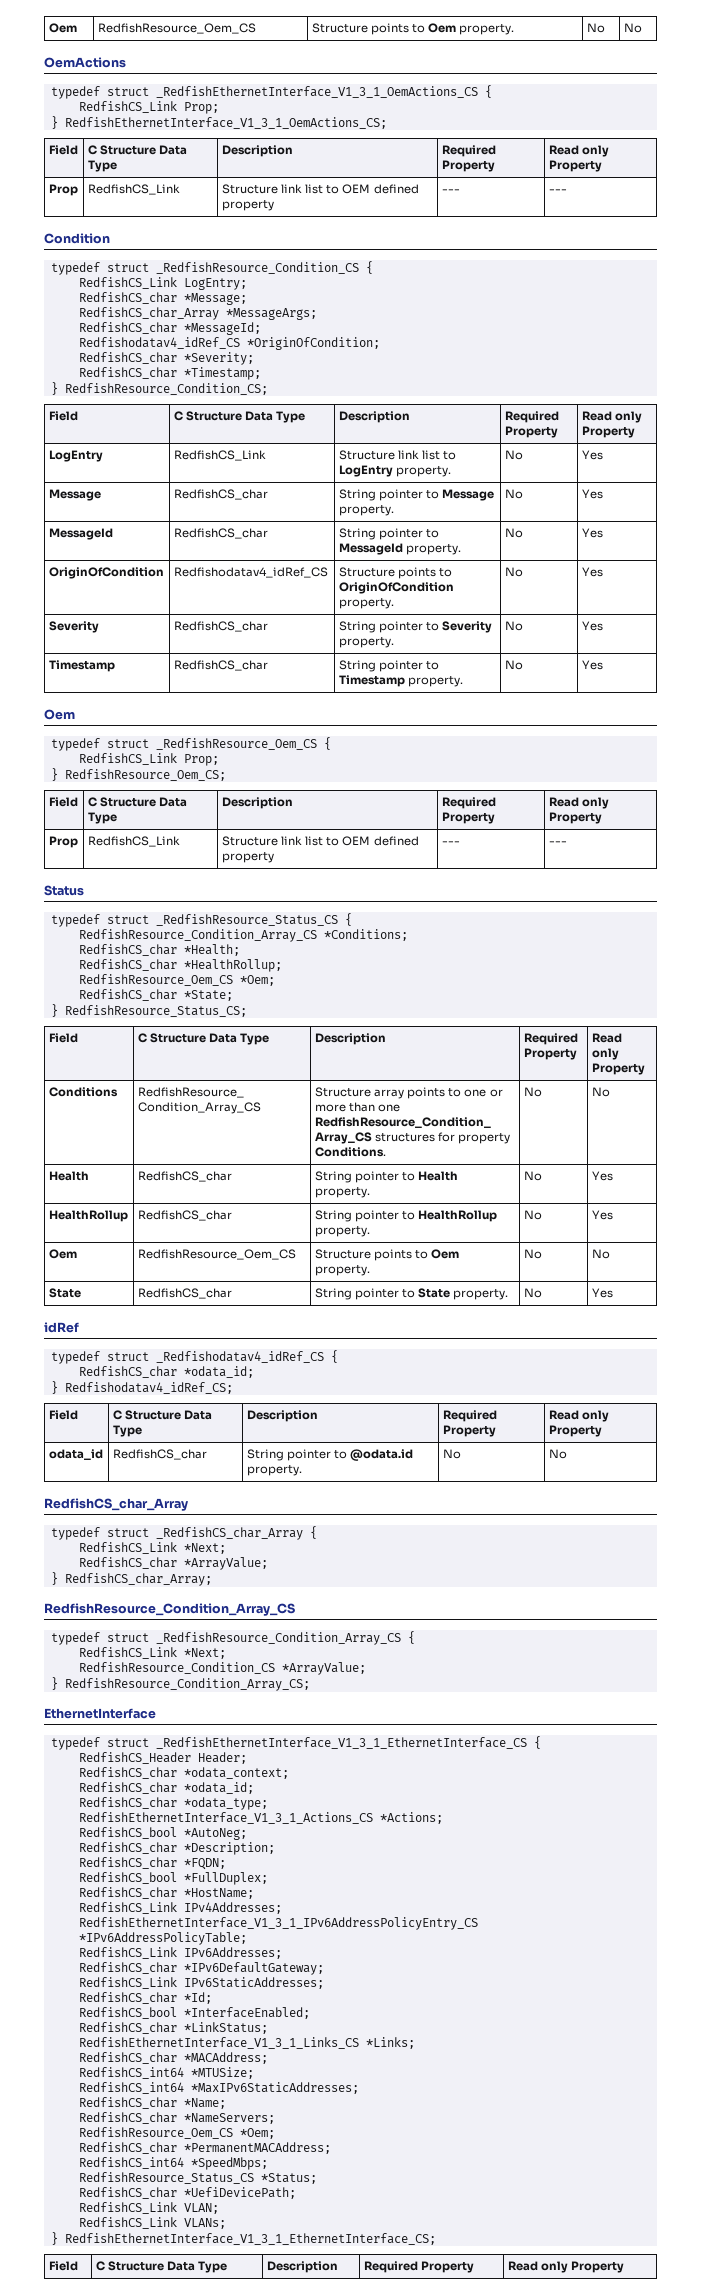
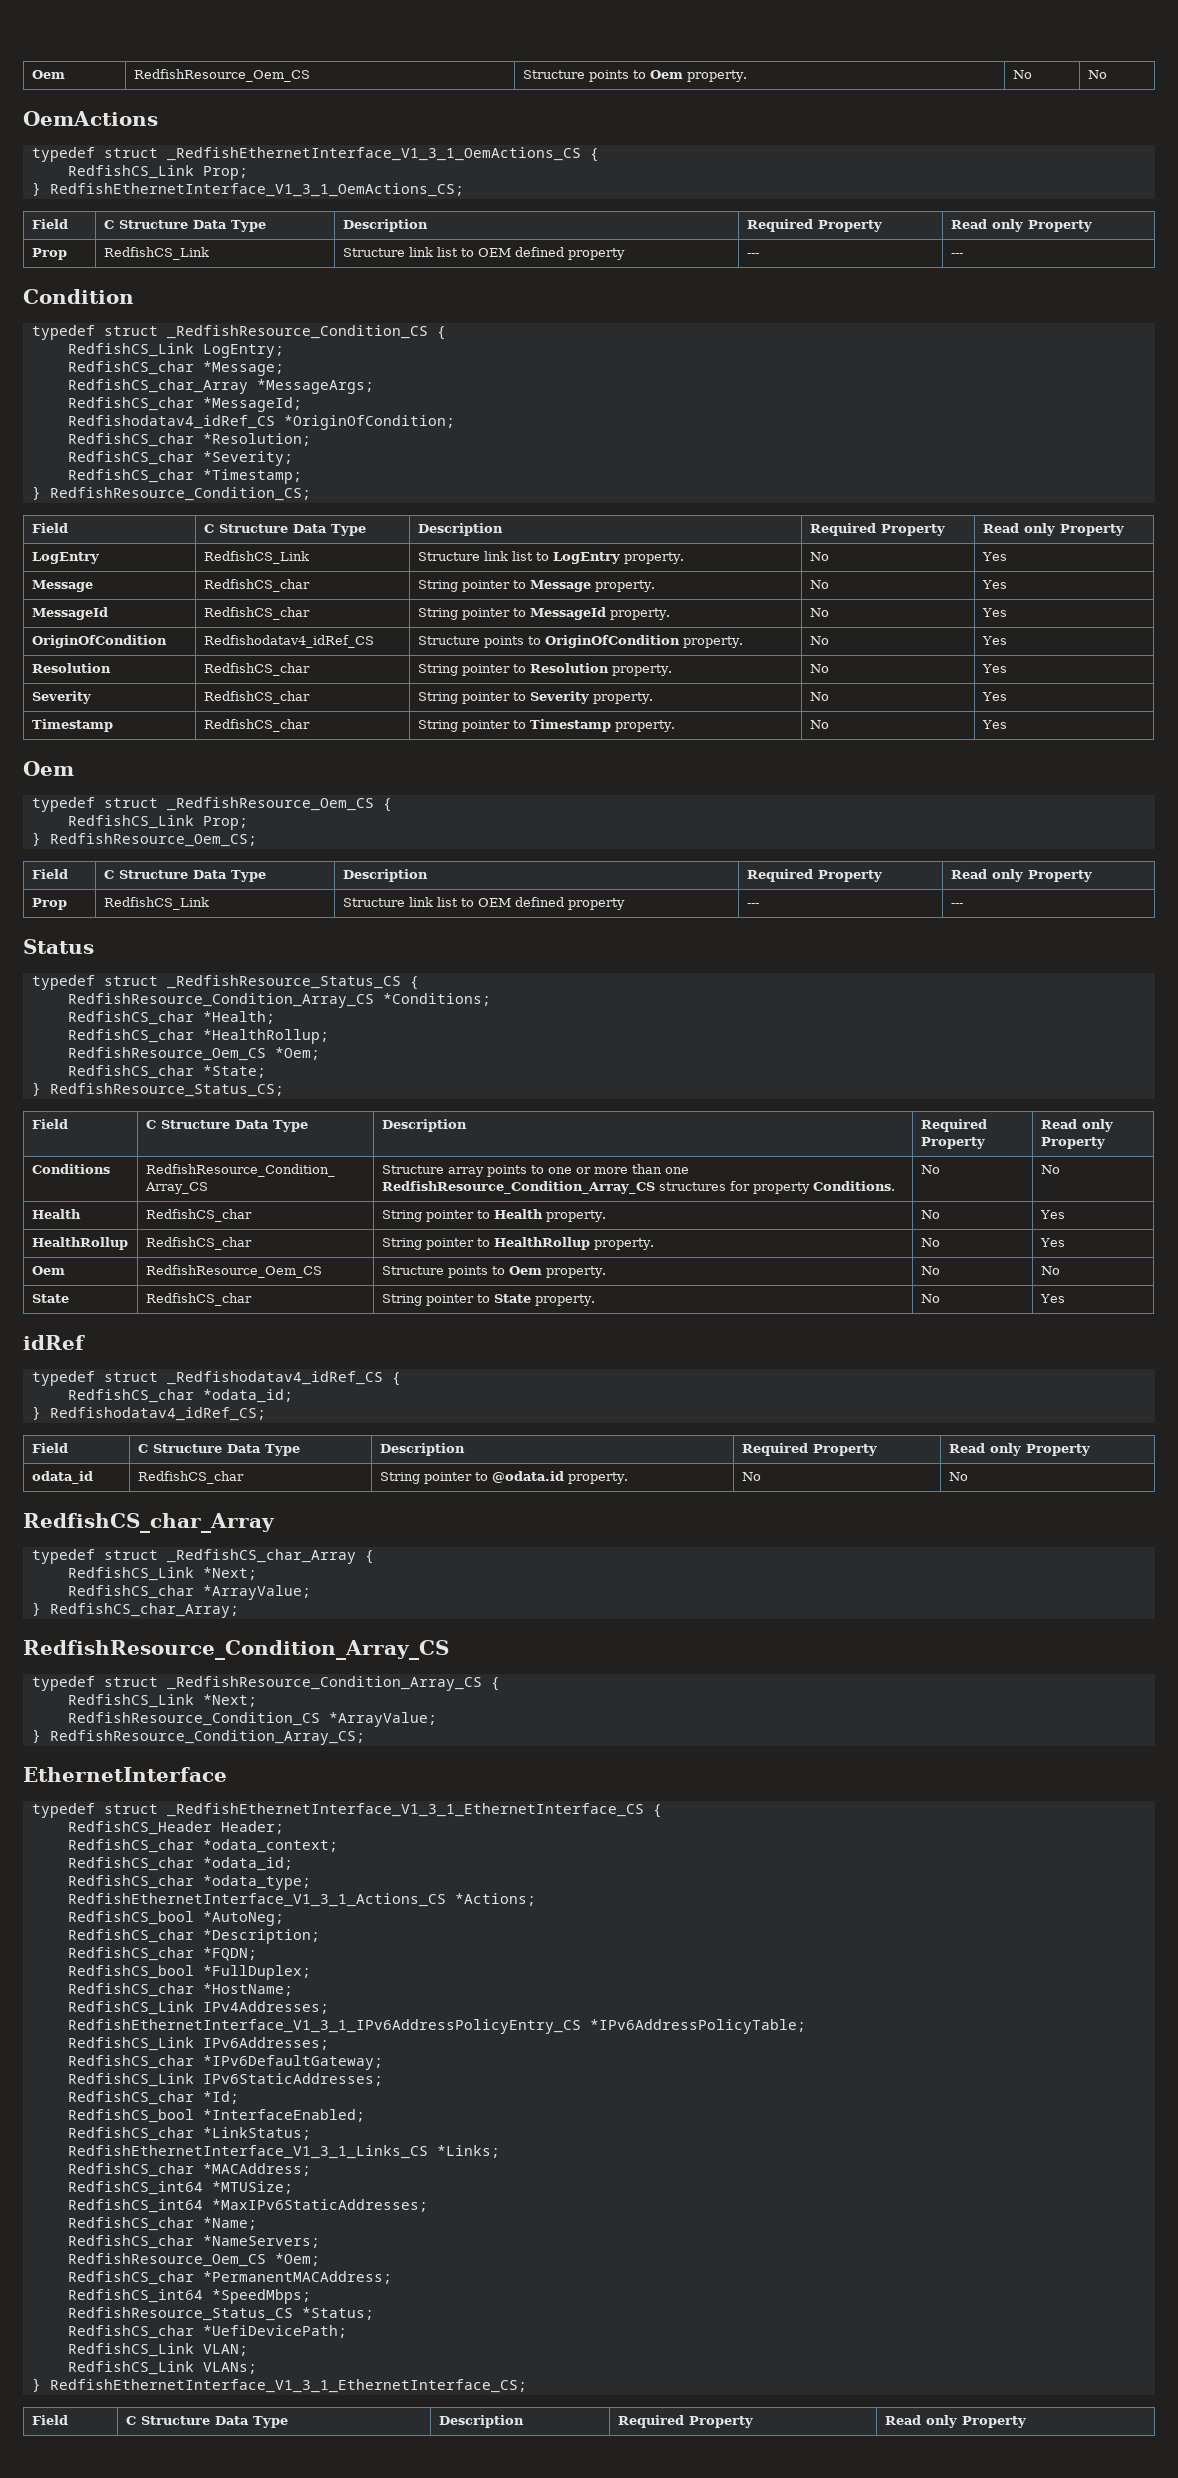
+ RedfishCS_char *Resolution;
+ Resolution | RedfishCS_char | String pointer to Resolution property. | No | Yes

